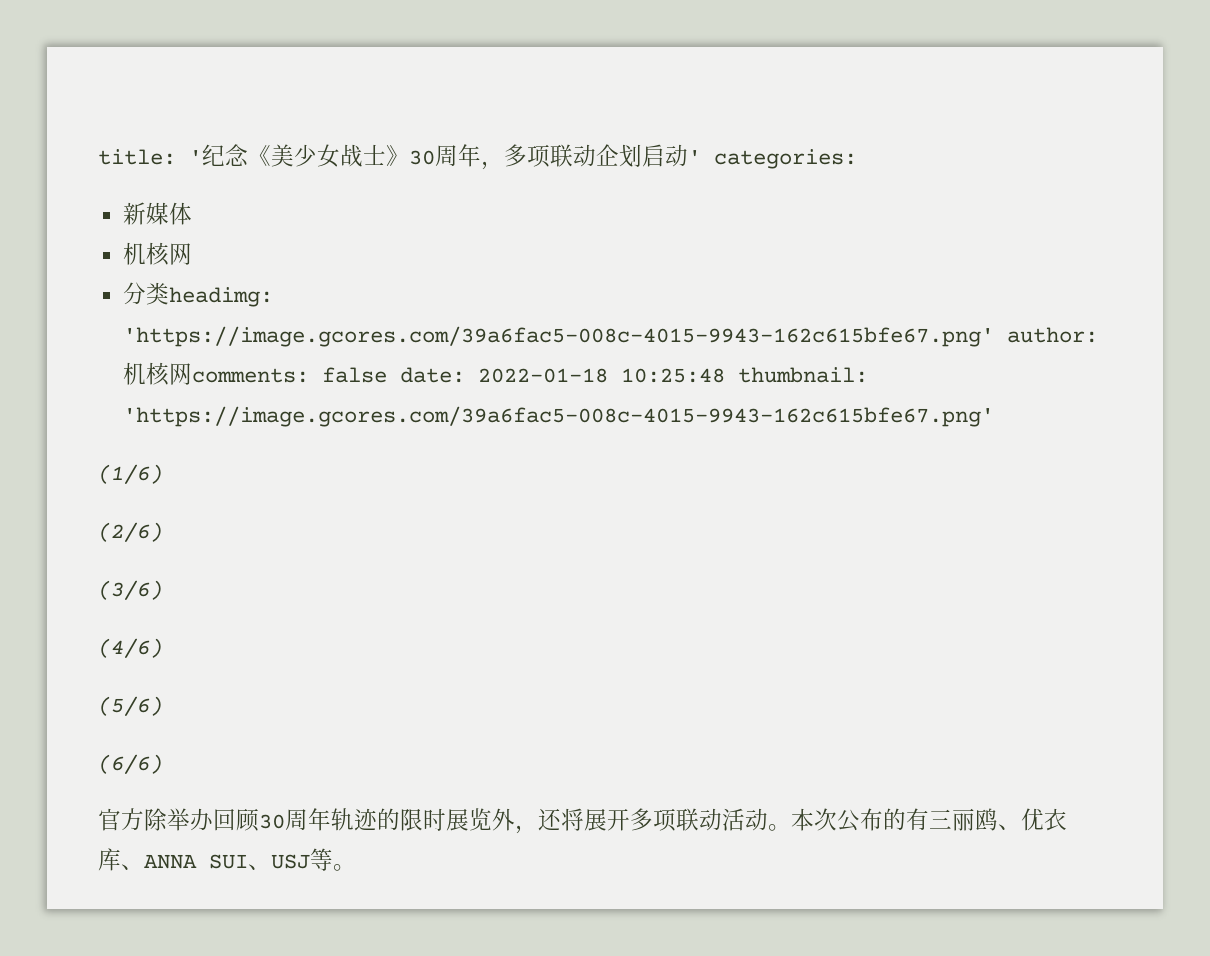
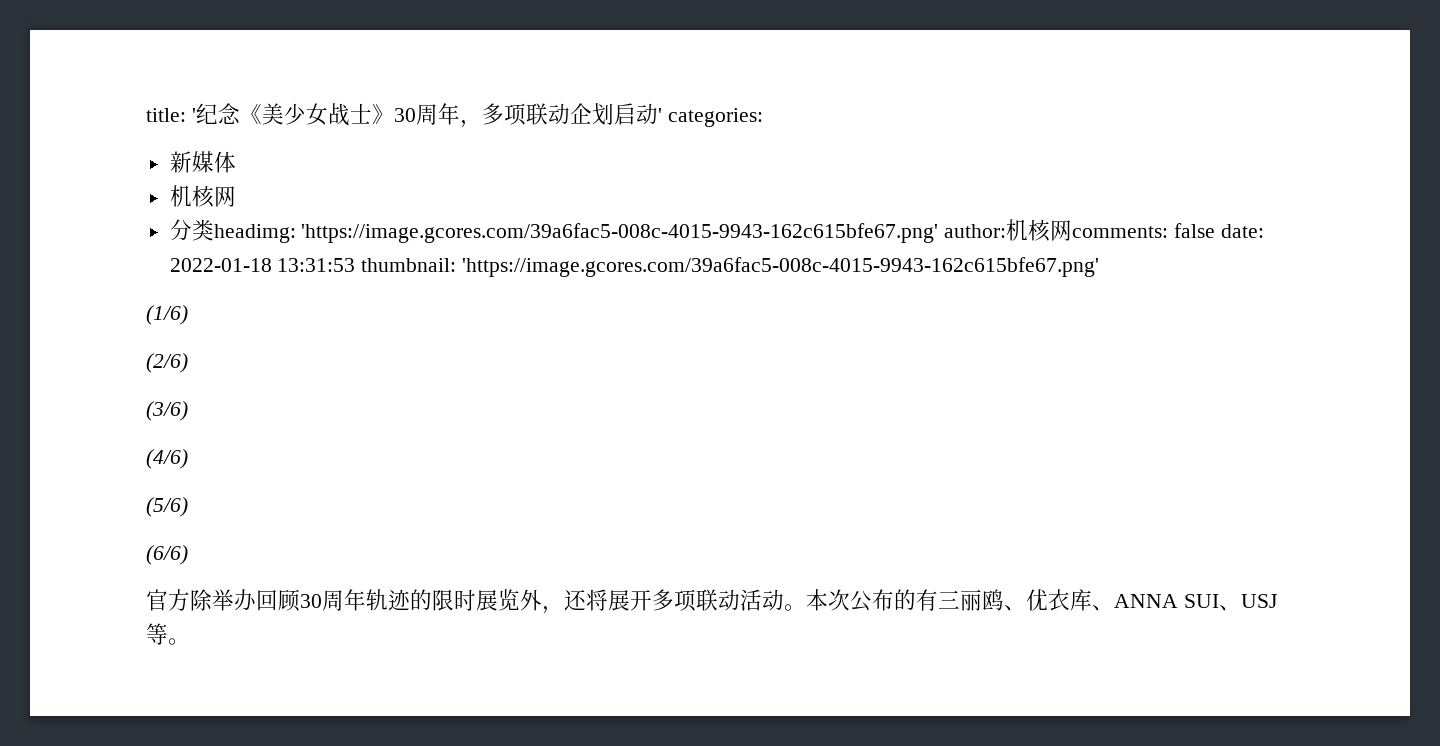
- 分类headimg: 'https://image.gcores.com/39a6fac5-008c-4015-9943-162c615bfe67.png' author:机核网comments: false date: 2022-01-18 10:25:48 thumbnail: 'https://image.gcores.com/39a6fac5-008c-4015-9943-162c615bfe67.png'
+ 分类headimg: 'https://image.gcores.com/39a6fac5-008c-4015-9943-162c615bfe67.png' author:机核网comments: false date: 2022-01-18 13:31:53 thumbnail: 'https://image.gcores.com/39a6fac5-008c-4015-9943-162c615bfe67.png'

